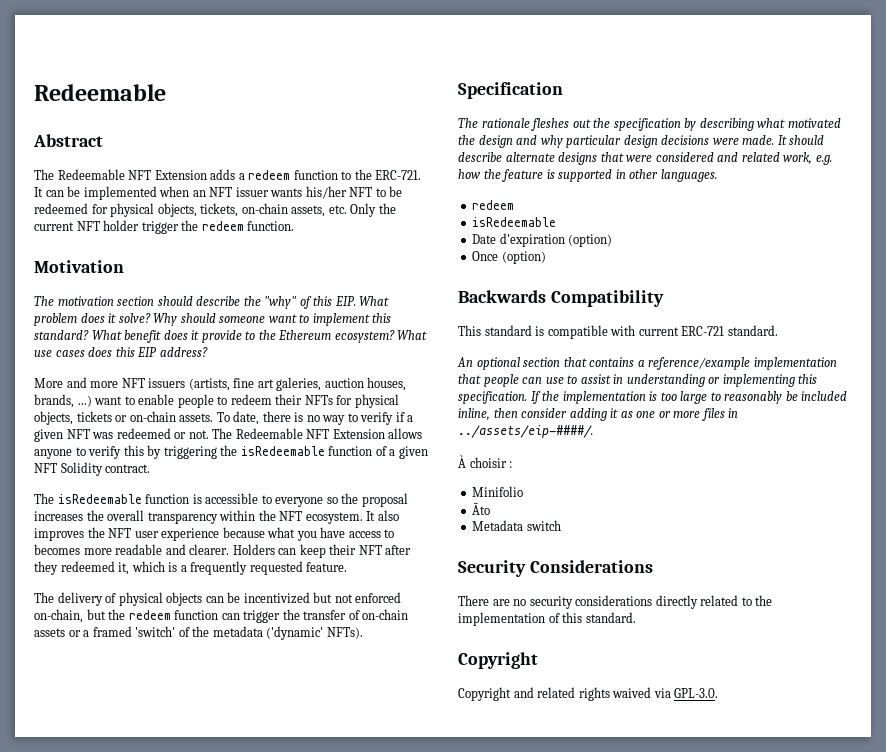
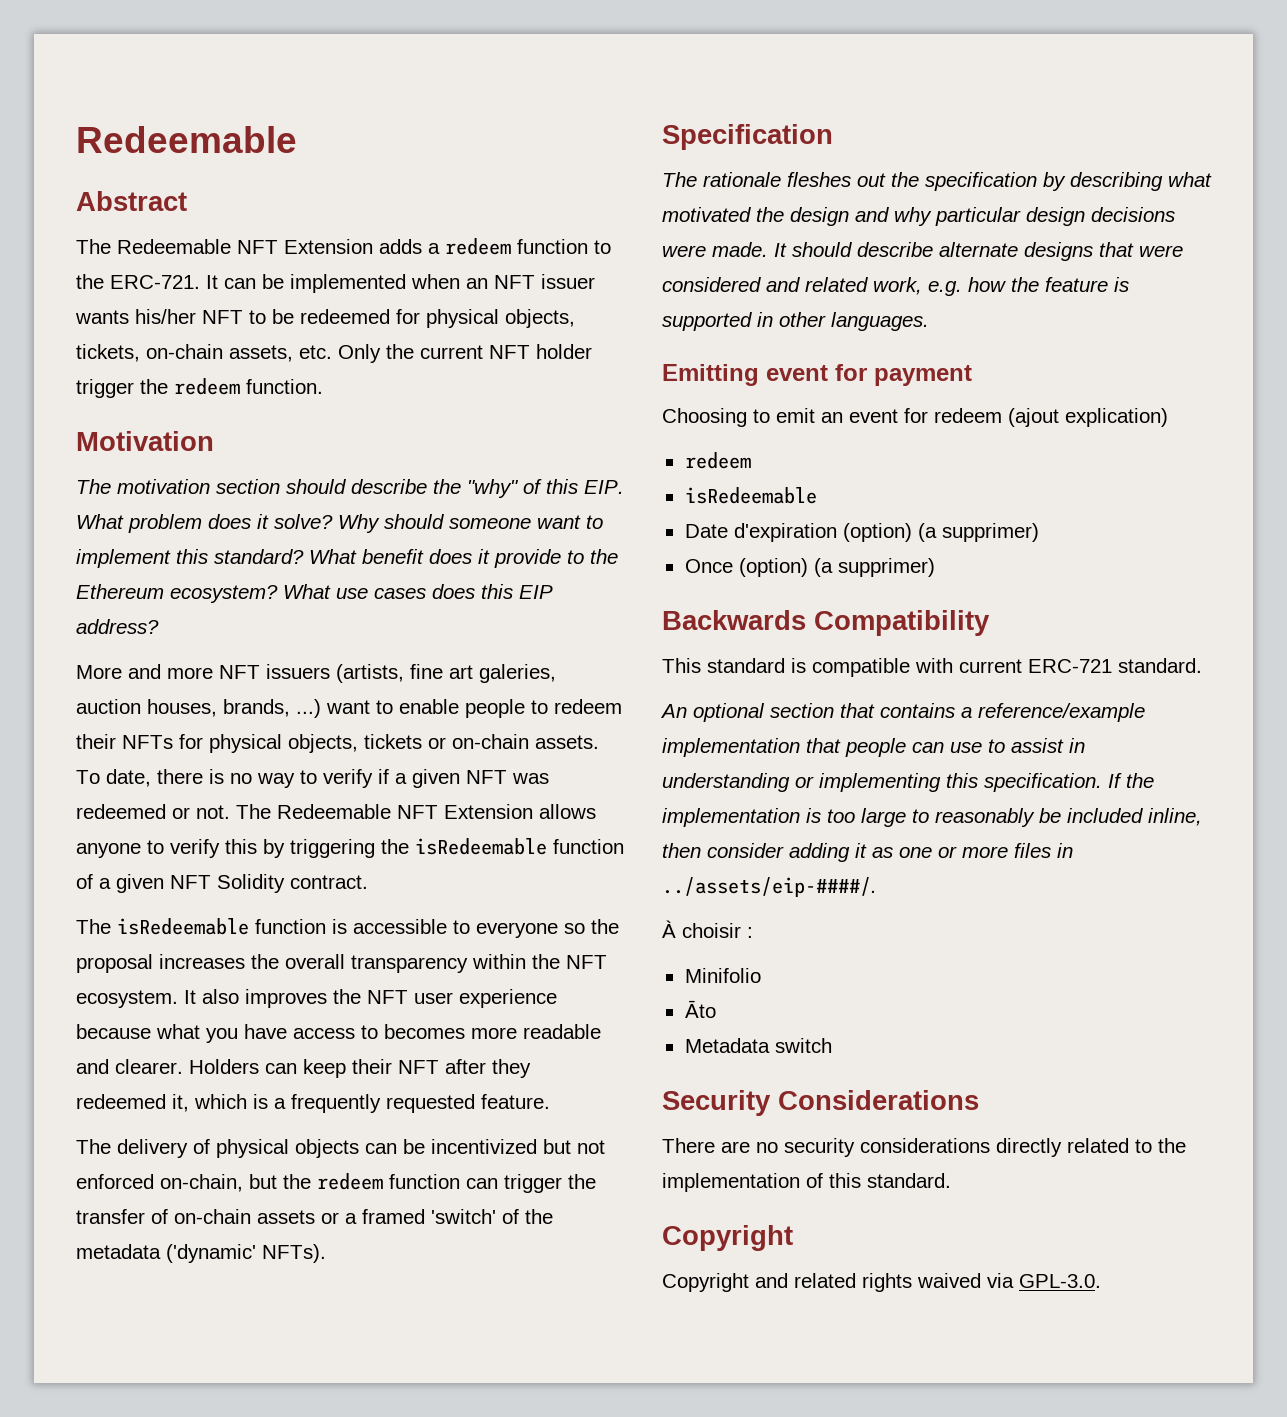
+ Emitting event for payment
+ Choosing to emit an event for redeem (ajout explication)
- Date d'expiration (option)
+ Date d'expiration (option) (a supprimer)
- Once (option)
+ Once (option) (a supprimer)

